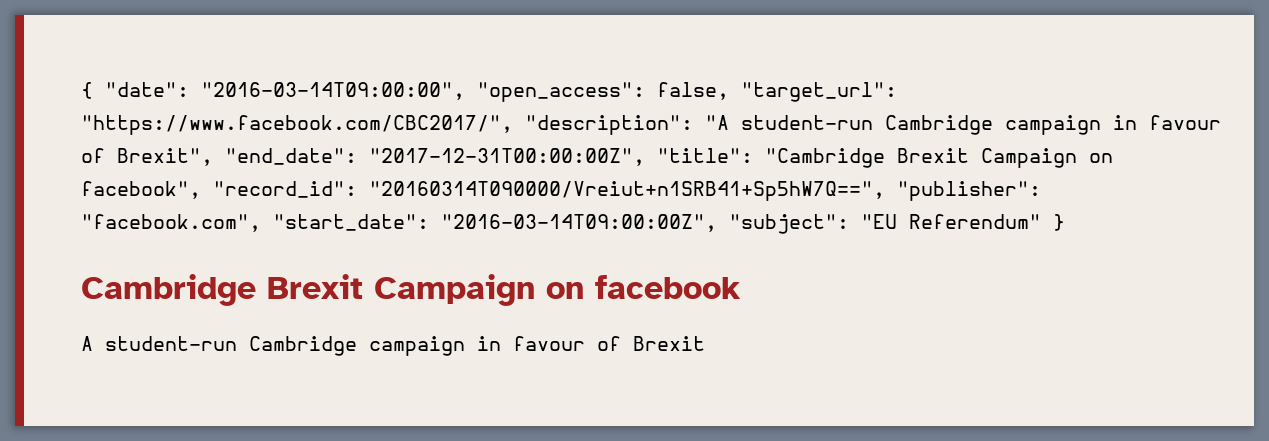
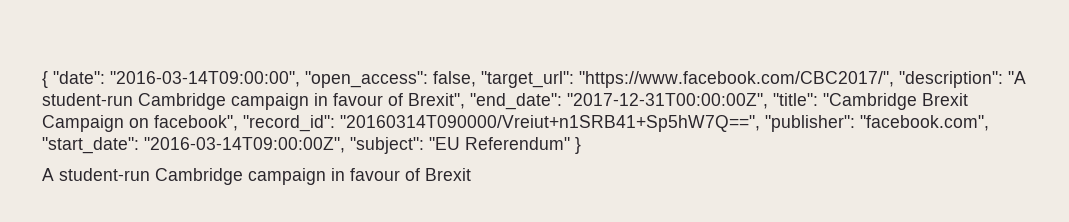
- Cambridge Brexit Campaign on facebook

